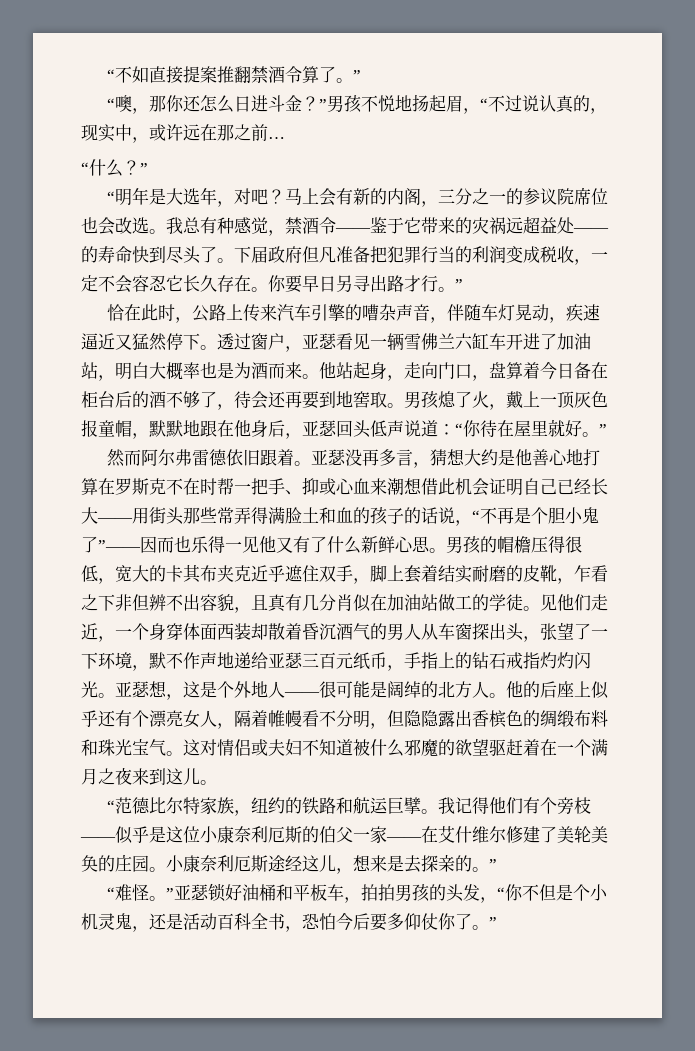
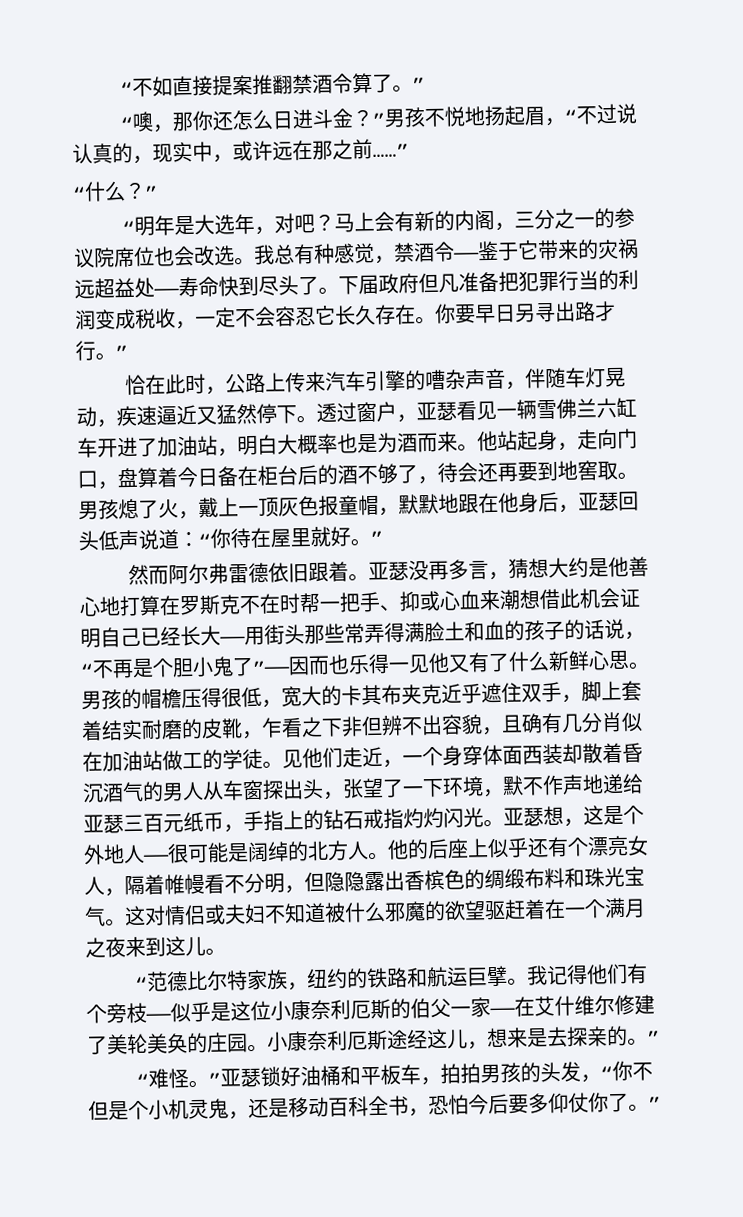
- “噢，那你还怎么日进斗金？”男孩不悦地扬起眉，“不过说认真的，现实中，或许远在那之前…
+ “噢，那你还怎么日进斗金？”男孩不悦地扬起眉，“不过说认真的，现实中，或许远在那之前……”
- 我总有种感觉，禁酒令——鉴于它带来的灾祸远超益处——的寿命快到尽头了。
+ 我总有种感觉，禁酒令——鉴于它带来的灾祸远超益处——寿命快到尽头了。
- 男孩的帽檐压得很低，宽大的卡其布夹克近乎遮住双手，脚上套着结实耐磨的皮靴，乍看之下非但辨不出容貌，且真有几分肖似在加油站做工的学徒。
+ 男孩的帽檐压得很低，宽大的卡其布夹克近乎遮住双手，脚上套着结实耐磨的皮靴，乍看之下非但辨不出容貌，且确有几分肖似在加油站做工的学徒。
- “难怪。”亚瑟锁好油桶和平板车，拍拍男孩的头发，“你不但是个小机灵鬼，还是活动百科全书，恐怕今后要多仰仗你了。”
+ “难怪。”亚瑟锁好油桶和平板车，拍拍男孩的头发，“你不但是个小机灵鬼，还是移动百科全书，恐怕今后要多仰仗你了。”

